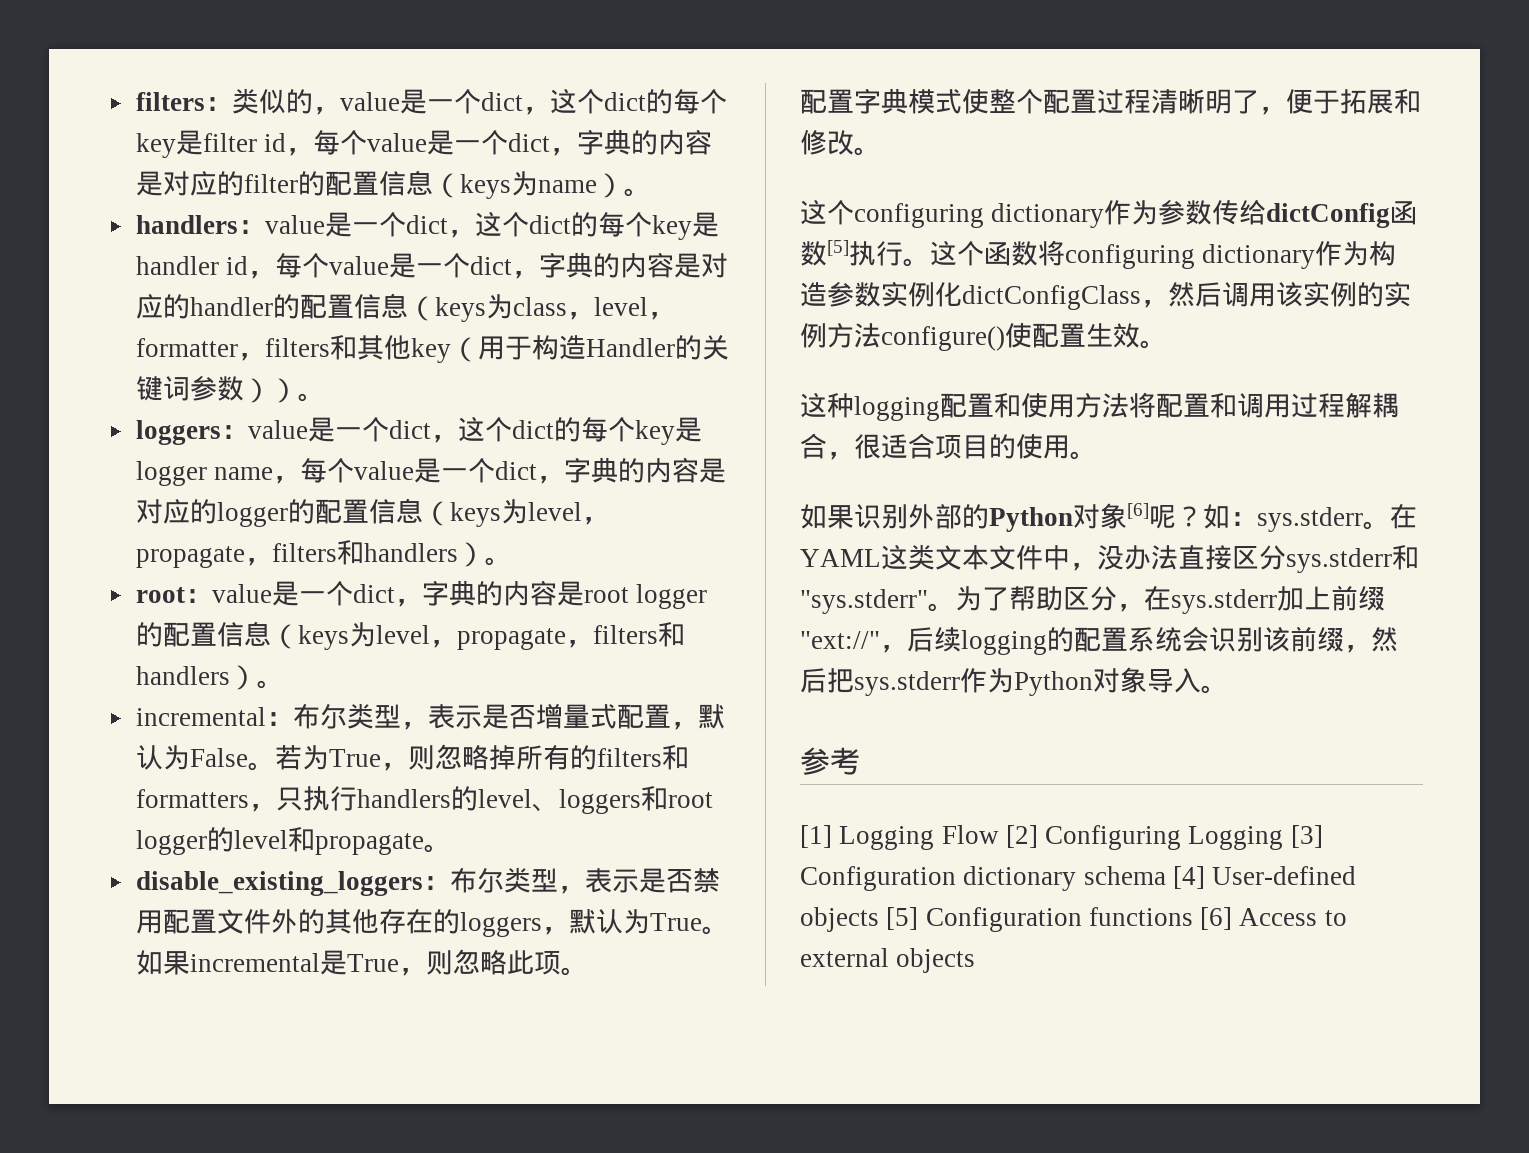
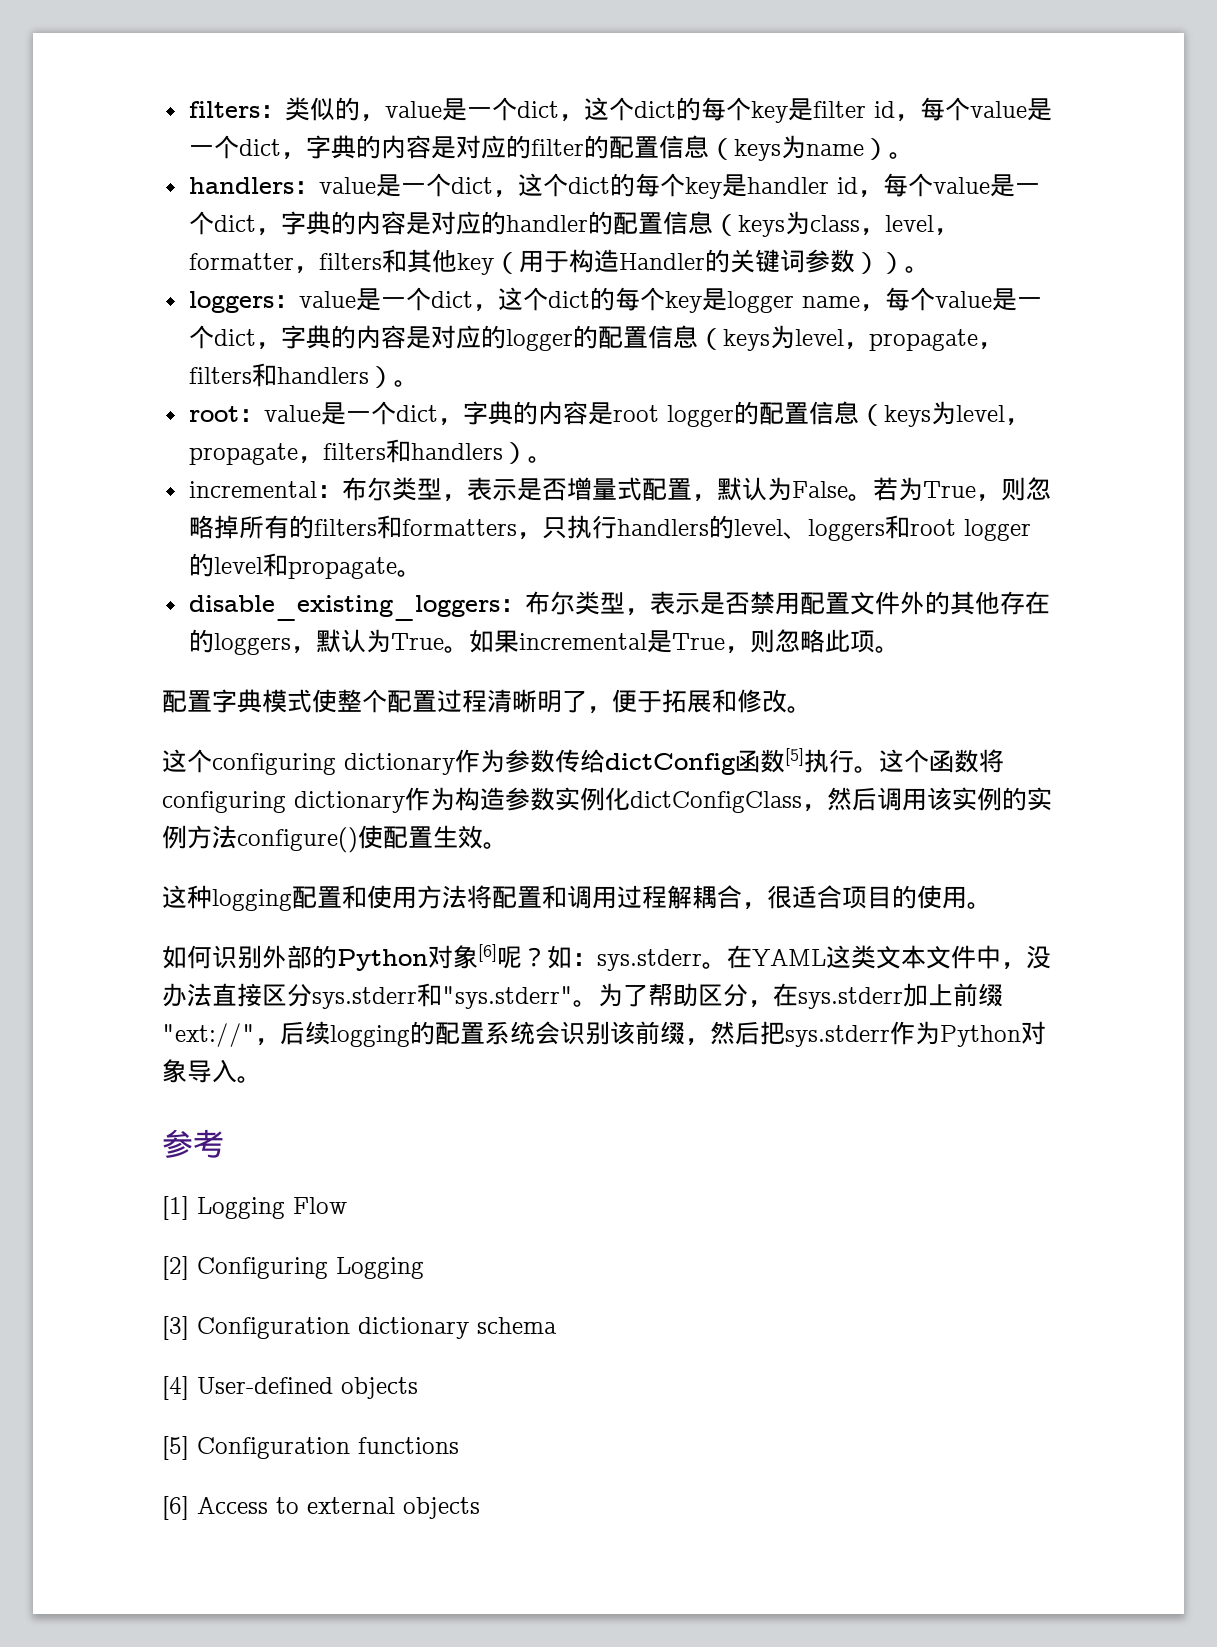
- 如果识别外部的Python对象[6]呢？
+ 如何识别外部的Python对象[6]呢？
- [1] Logging Flow [2] Configuring Logging [3] Configuration dictionary schema [4] User-defined objects [5] Configuration functions [6] Access to external objects
+ [1] Logging Flow
+ [2] Configuring Logging
+ [3] Configuration dictionary schema
+ [4] User-defined objects
+ [5] Configuration functions
+ [6] Access to external objects

